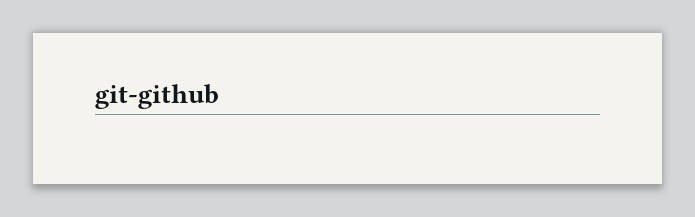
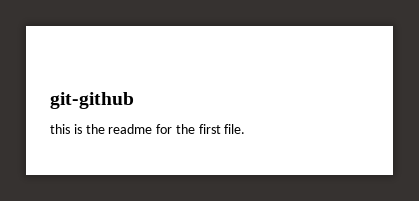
+ this is the readme for the first file.

